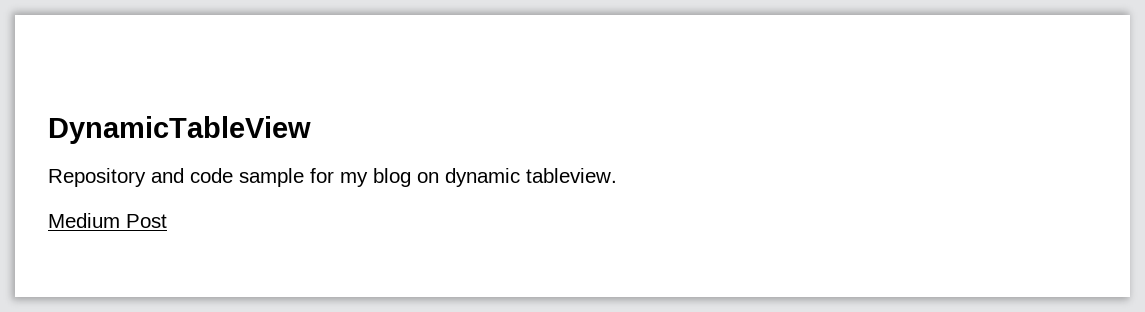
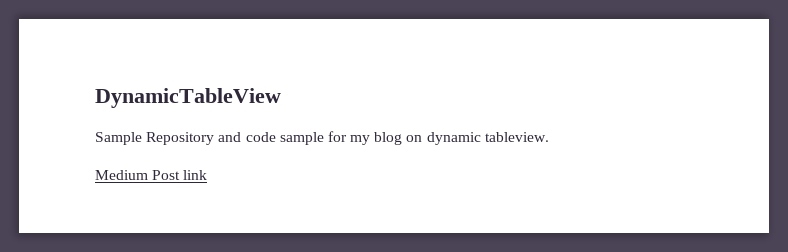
- Repository and code sample for my blog on dynamic tableview.
+ Sample Repository and code sample for my blog on dynamic tableview.
- Medium Post
+ Medium Post link

